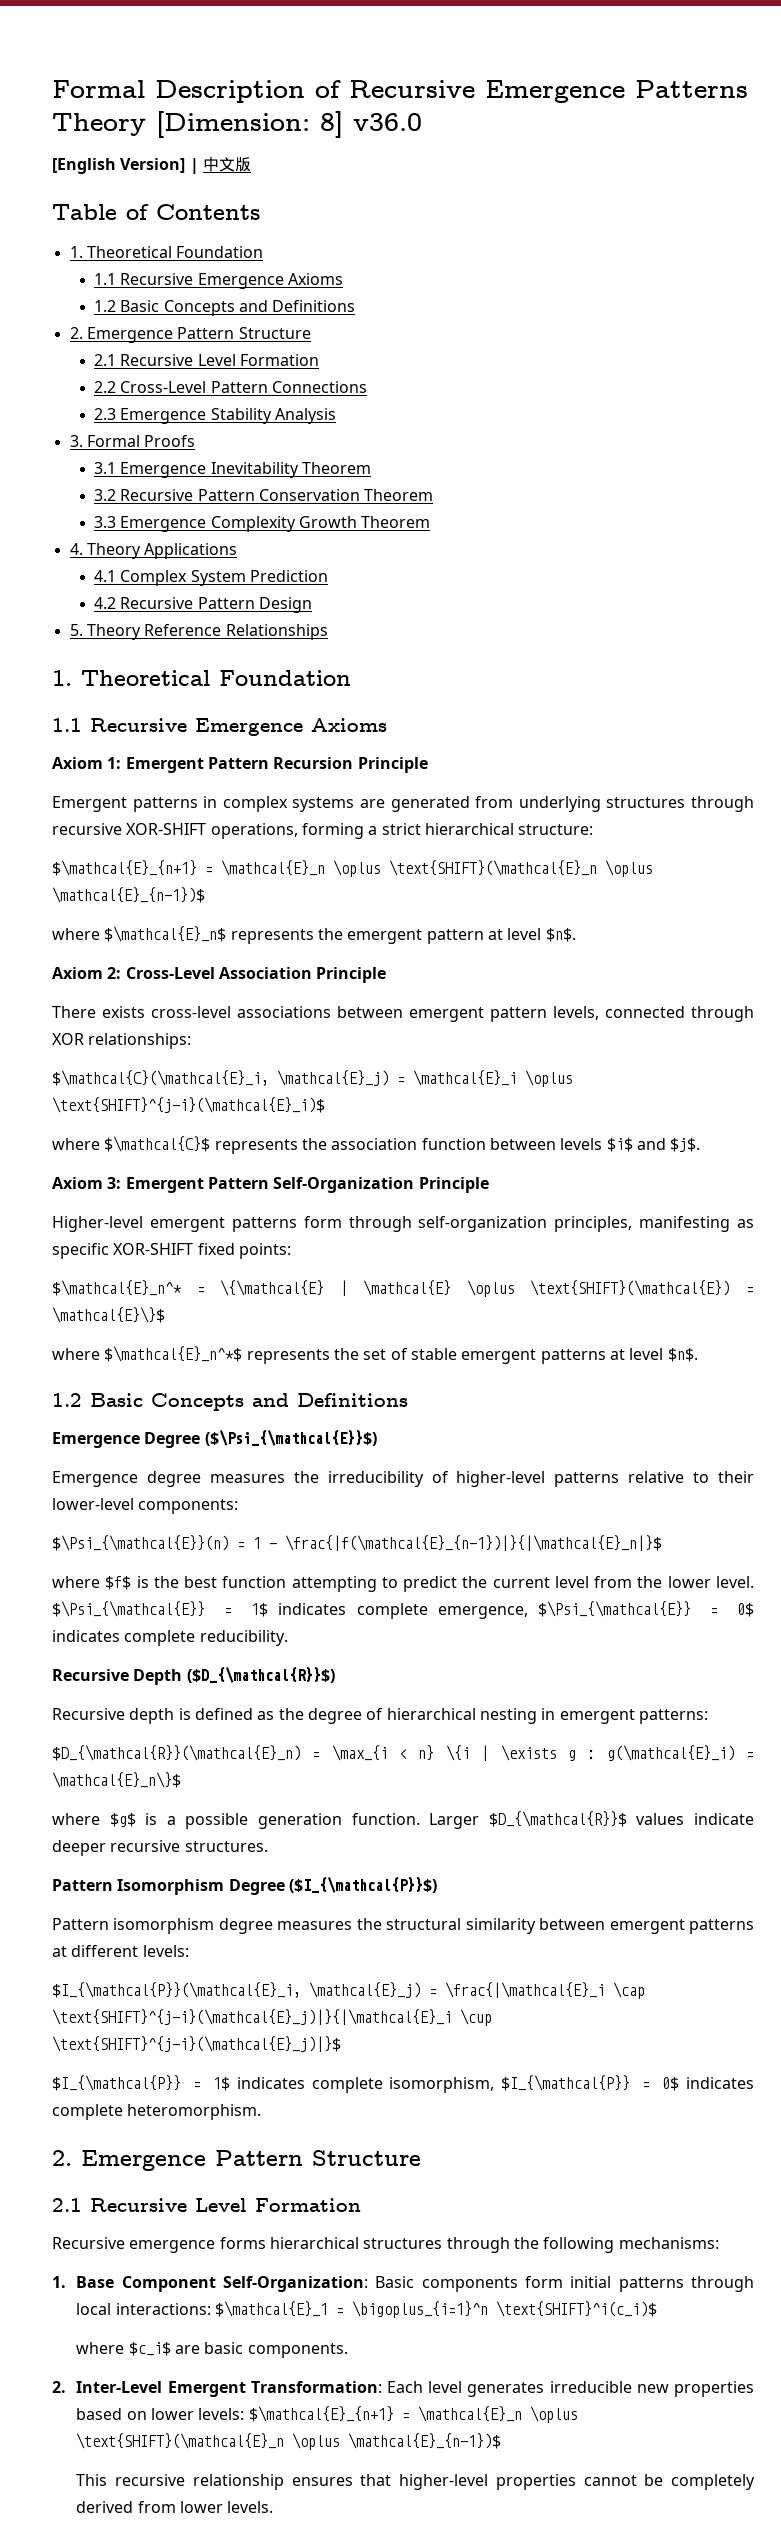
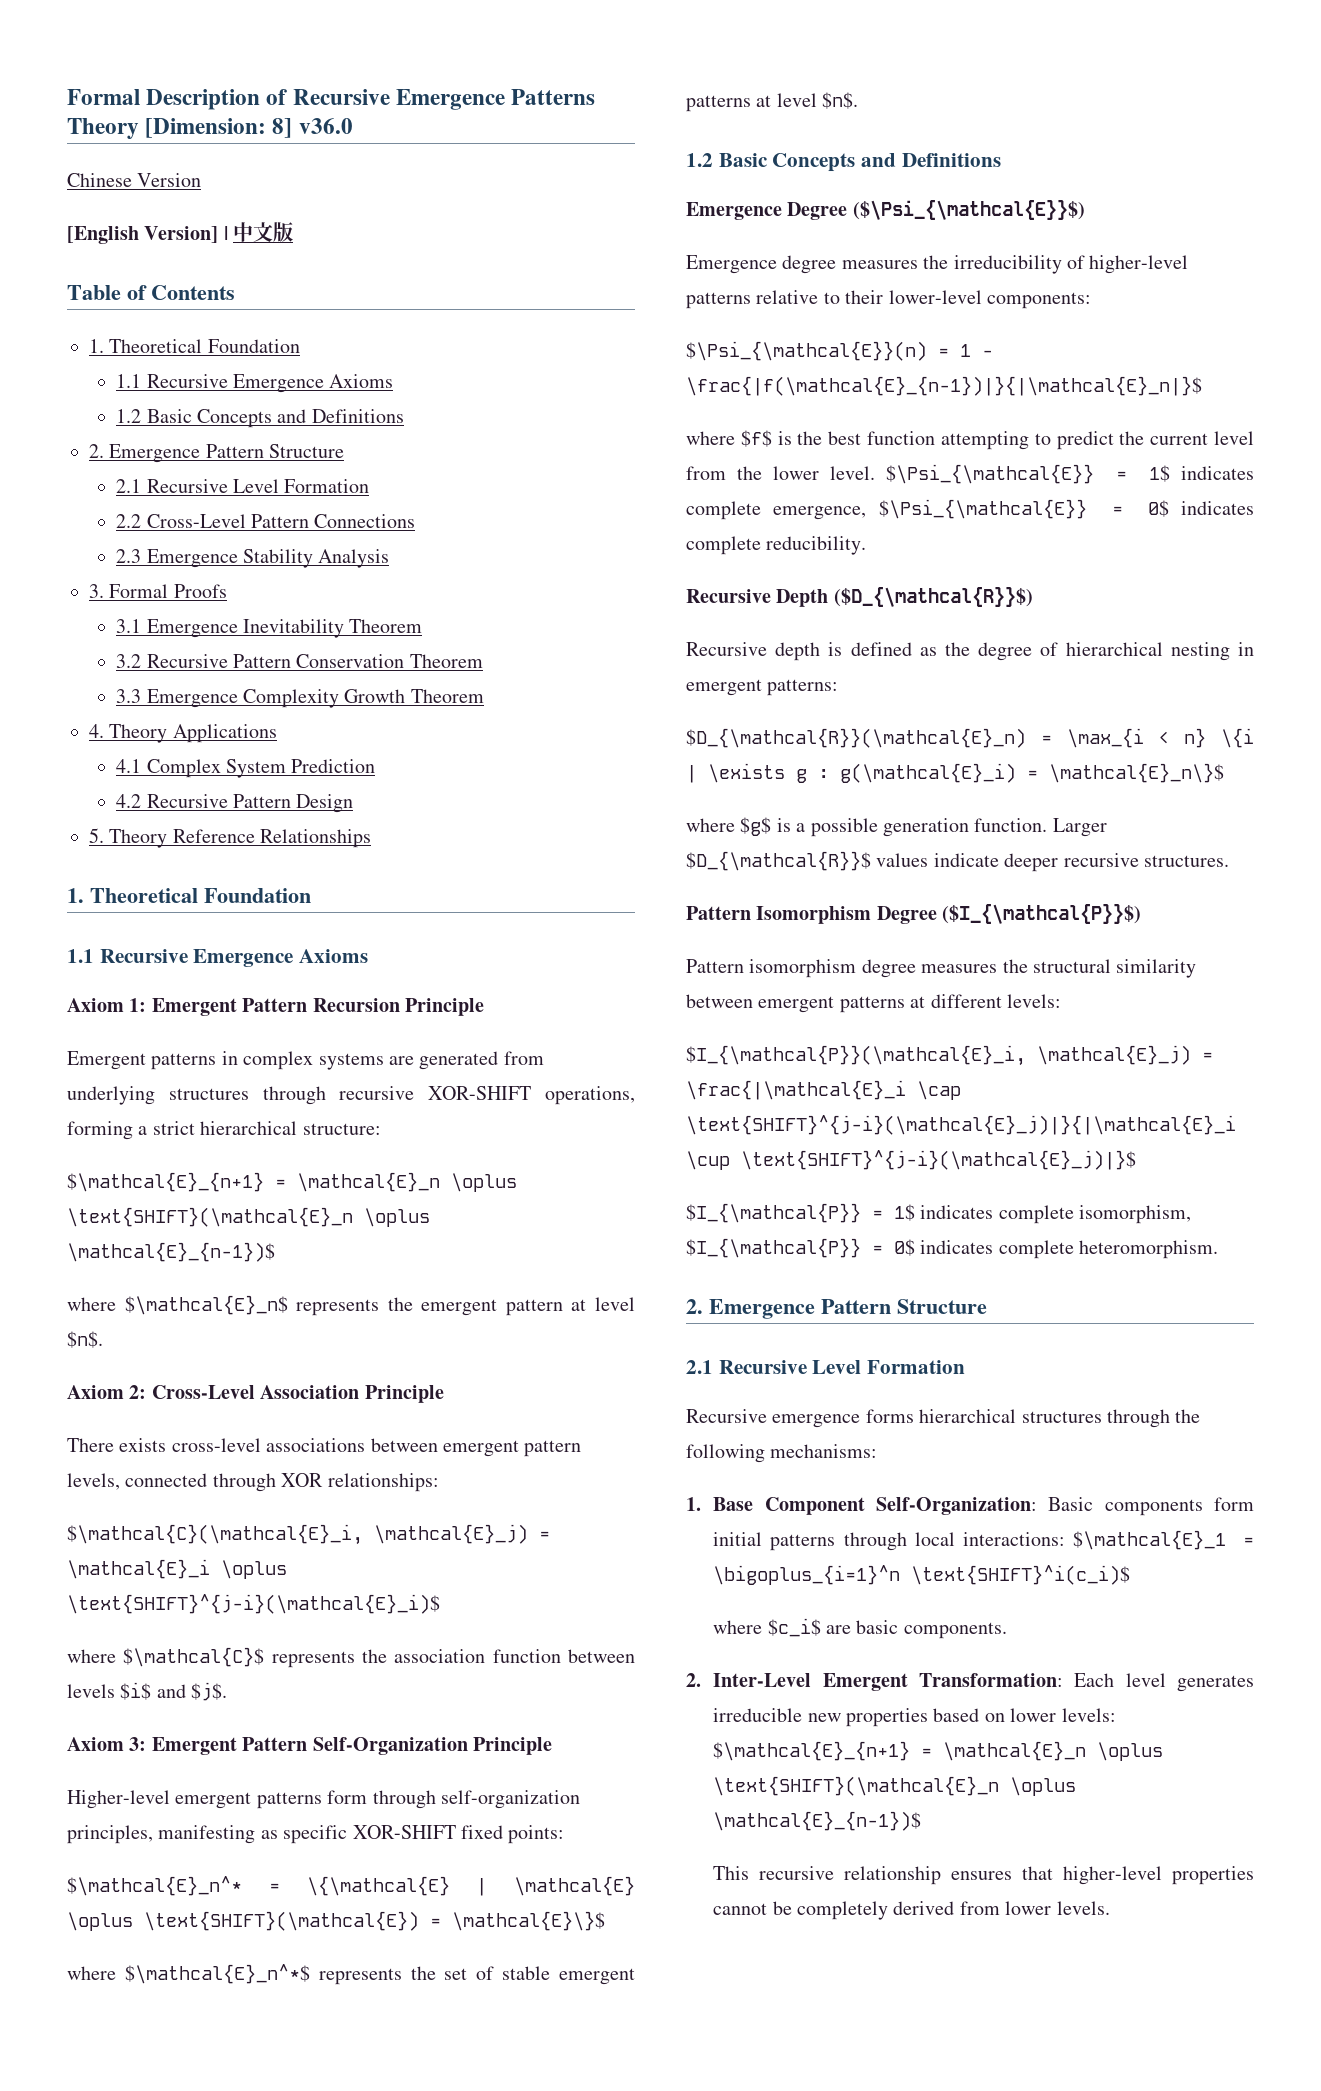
+ Chinese Version

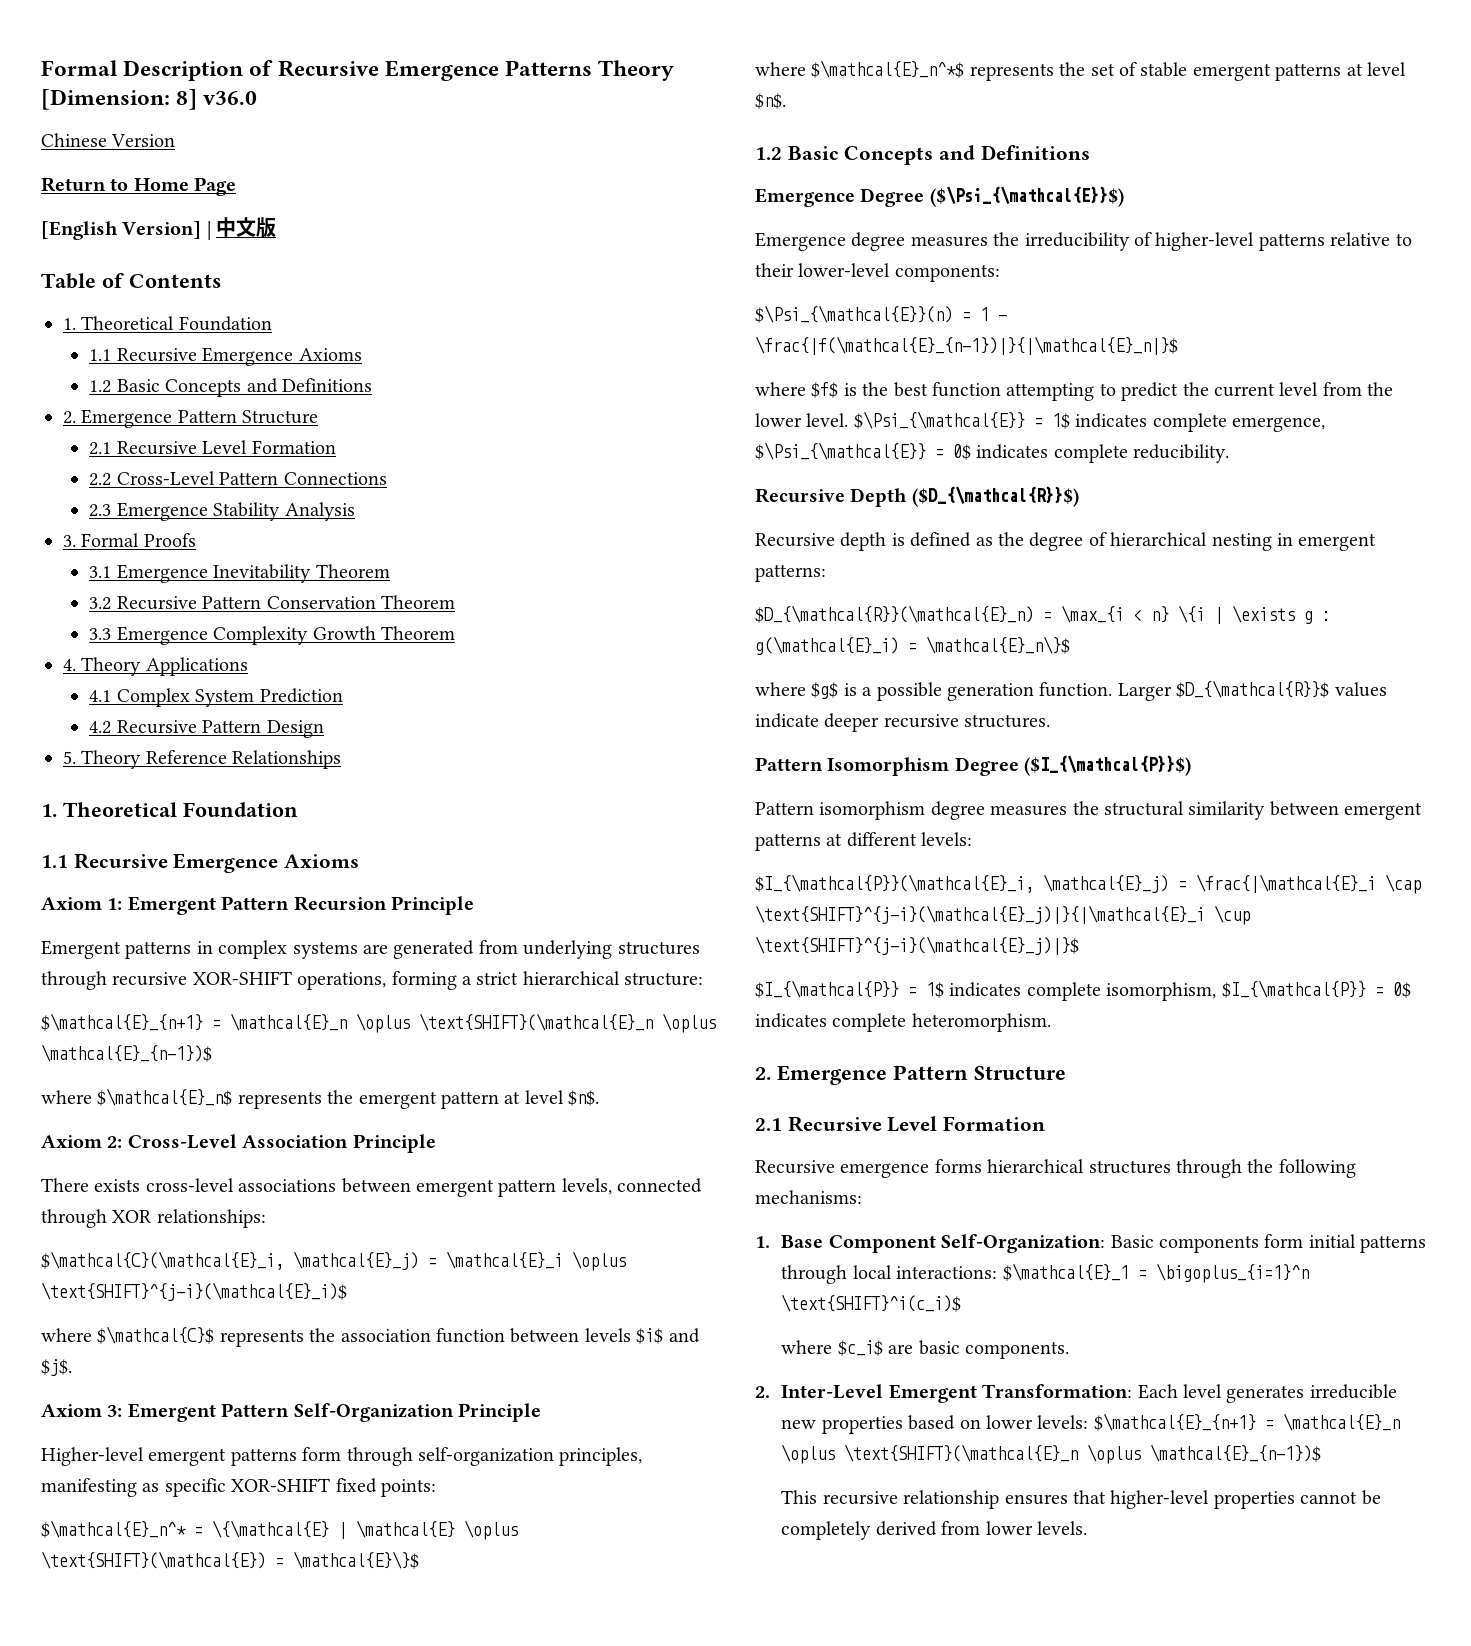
+ Return to Home Page

